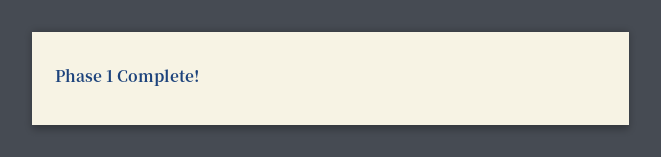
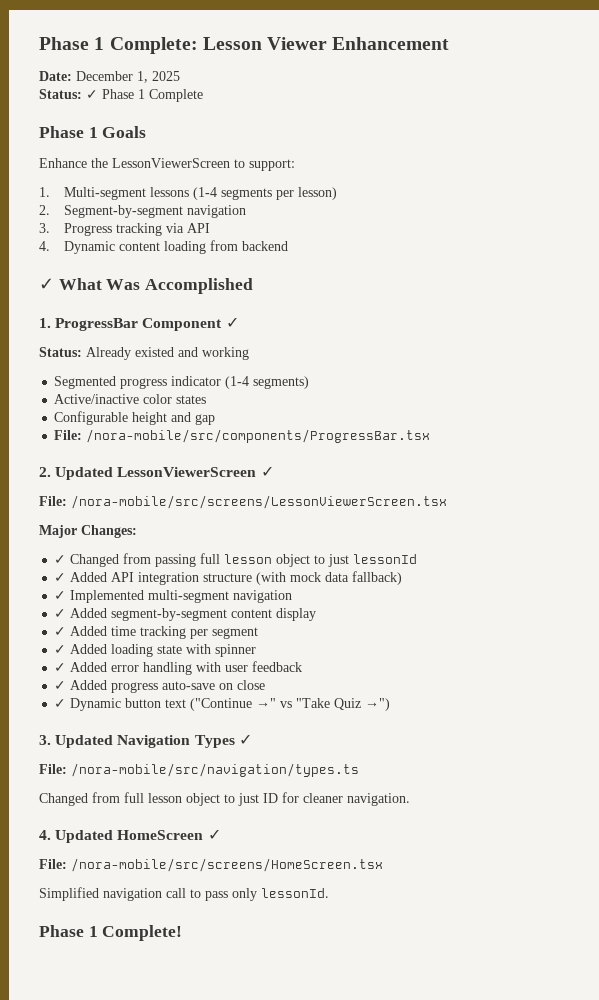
+ Phase 1 Complete: Lesson Viewer Enhancement
+ Date: December 1, 2025
+ Status: ✓ Phase 1 Complete
+ Phase 1 Goals
+ Enhance the LessonViewerScreen to support:
+ 1. Multi-segment lessons (1-4 segments per lesson)
+ 2. Segment-by-segment navigation
+ 3. Progress tracking via API
+ 4. Dynamic content loading from backend
+ ✓ What Was Accomplished
+ 1. ProgressBar Component ✓
+ Status: Already existed and working
+ Segmented progress indicator (1-4 segments)
+ Active/inactive color states
+ Configurable height and gap
+ File: /nora-mobile/src/components/ProgressBar.tsx
+ 2. Updated LessonViewerScreen ✓
+ File: /nora-mobile/src/screens/LessonViewerScreen.tsx
+ Major Changes:
+ ✓ Changed from passing full lesson object to just lessonId
+ ✓ Added API integration structure (with mock data fallback)
+ ✓ Implemented multi-segment navigation
+ ✓ Added segment-by-segment content display
+ ✓ Added time tracking per segment
+ ✓ Added loading state with spinner
+ ✓ Added error handling with user feedback
+ ✓ Added progress auto-save on close
+ ✓ Dynamic button text ("Continue →" vs "Take Quiz →")
+ 3. Updated Navigation Types ✓
+ File: /nora-mobile/src/navigation/types.ts
+ Changed from full lesson object to just ID for cleaner navigation.
+ 4. Updated HomeScreen ✓
+ File: /nora-mobile/src/screens/HomeScreen.tsx
+ Simplified navigation call to pass only lessonId.

